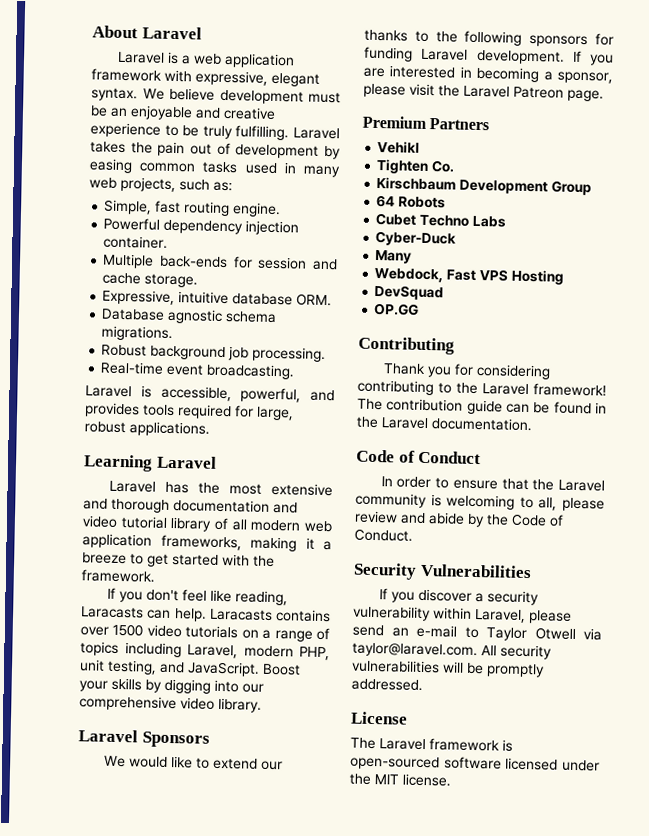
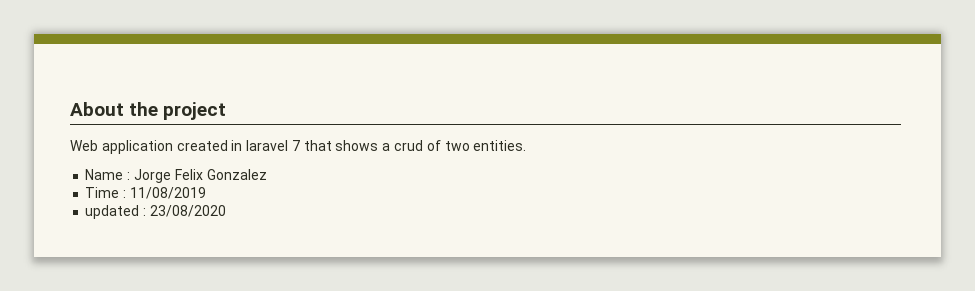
- About Laravel
- Laravel is a web application framework with expressive, elegant syntax. We believe development must be an enjoyable and creative experience to be truly fulfilling. Laravel takes the pain out of development by easing common tasks used in many web projects, such as:
- Simple, fast routing engine.
- Powerful dependency injection container.
- Multiple back-ends for session and cache storage.
- Expressive, intuitive database ORM.
- Database agnostic schema migrations.
- Robust background job processing.
- Real-time event broadcasting.
- Laravel is accessible, powerful, and provides tools required for large, robust applications.
- Learning Laravel
- Laravel has the most extensive and thorough documentation and video tutorial library of all modern web application frameworks, making it a breeze to get started with the framework.
- If you don't feel like reading, Laracasts can help. Laracasts contains over 1500 video tutorials on a range of topics including Laravel, modern PHP, unit testing, and JavaScript. Boost your skills by digging into our comprehensive video library.
- Laravel Sponsors
- We would like to extend our thanks to the following sponsors for funding Laravel development. If you are interested in becoming a sponsor, please visit the Laravel Patreon page.
- Premium Partners
- Vehikl
- Tighten Co.
- Kirschbaum Development Group
- 64 Robots
- Cubet Techno Labs
- Cyber-Duck
- Many
- Webdock, Fast VPS Hosting
- DevSquad
- OP.GG
- Contributing
- Thank you for considering contributing to the Laravel framework! The contribution guide can be found in the Laravel documentation.
- Code of Conduct
- In order to ensure that the Laravel community is welcoming to all, please review and abide by the Code of Conduct.
- Security Vulnerabilities
- If you discover a security vulnerability within Laravel, please send an e-mail to Taylor Otwell via taylor@laravel.com. All security vulnerabilities will be promptly addressed.
- License
- The Laravel framework is open-sourced software licensed under the MIT license.
+ About the project
+ Web application created in laravel 7 that shows a crud of two entities.
+ Name : Jorge Felix Gonzalez
+ Time : 11/08/2019
+ updated : 23/08/2020

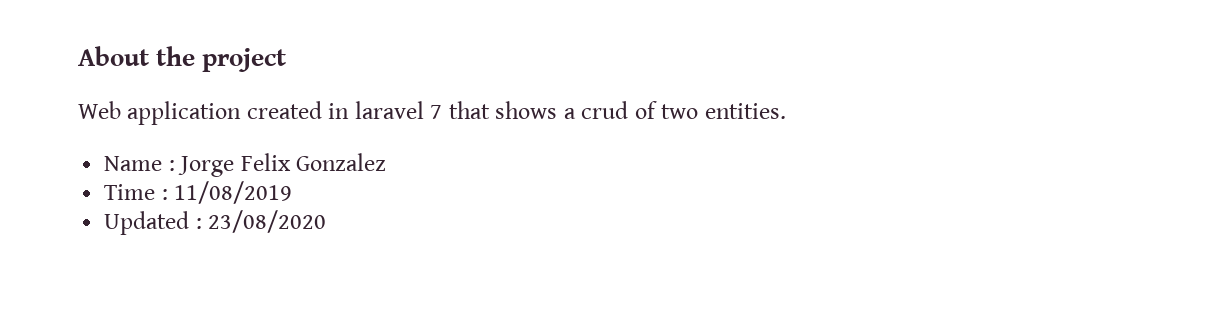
- updated : 23/08/2020
+ Updated : 23/08/2020

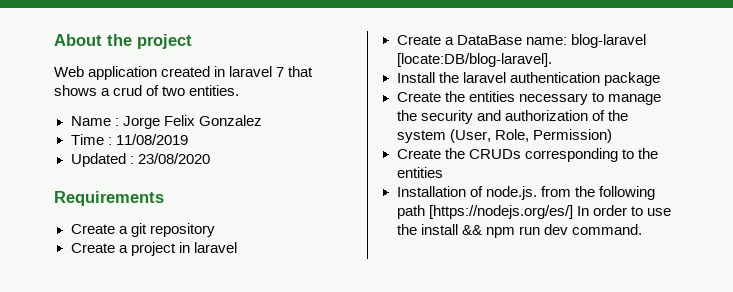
+ Requirements
+ Create a git repository
+ Create a project in laravel
+ Create a DataBase name: blog-laravel [locate:DB/blog-laravel].
+ Install the laravel authentication package
+ Create the entities necessary to manage the security and authorization of the system (User, Role, Permission)
+ Create the CRUDs corresponding to the entities
+ Installation of node.js. from the following path [https://nodejs.org/es/] In order to use the install && npm run dev command.

